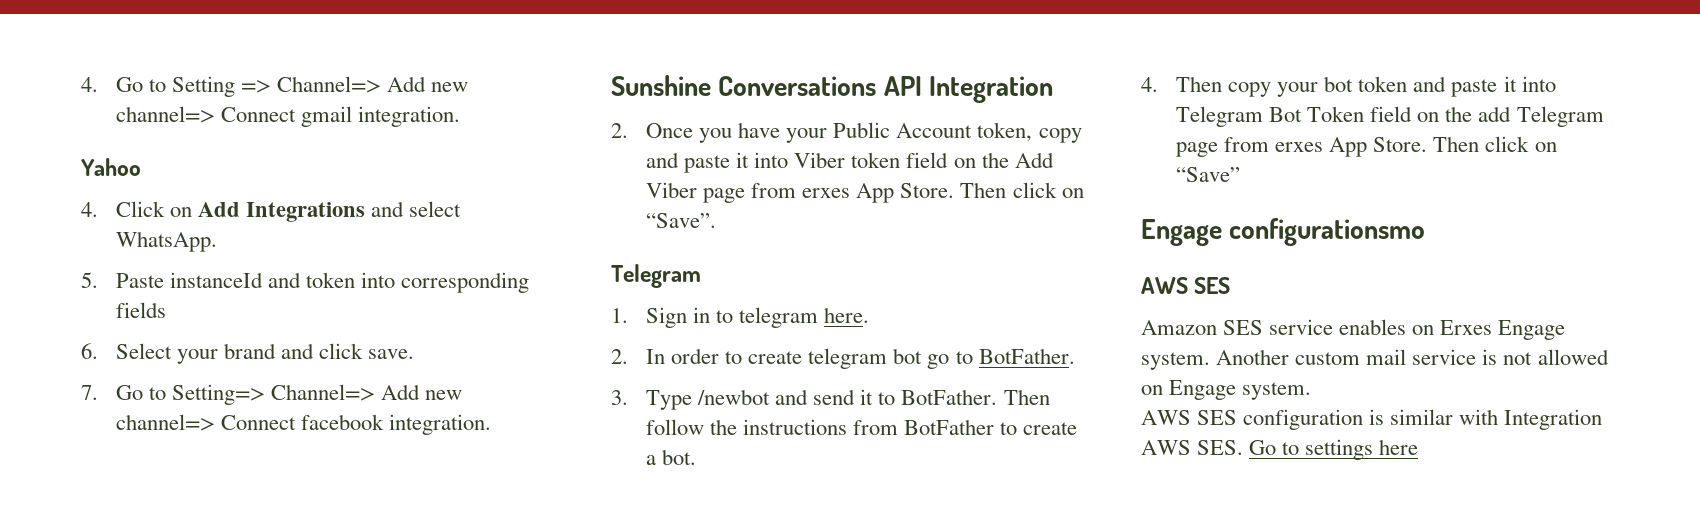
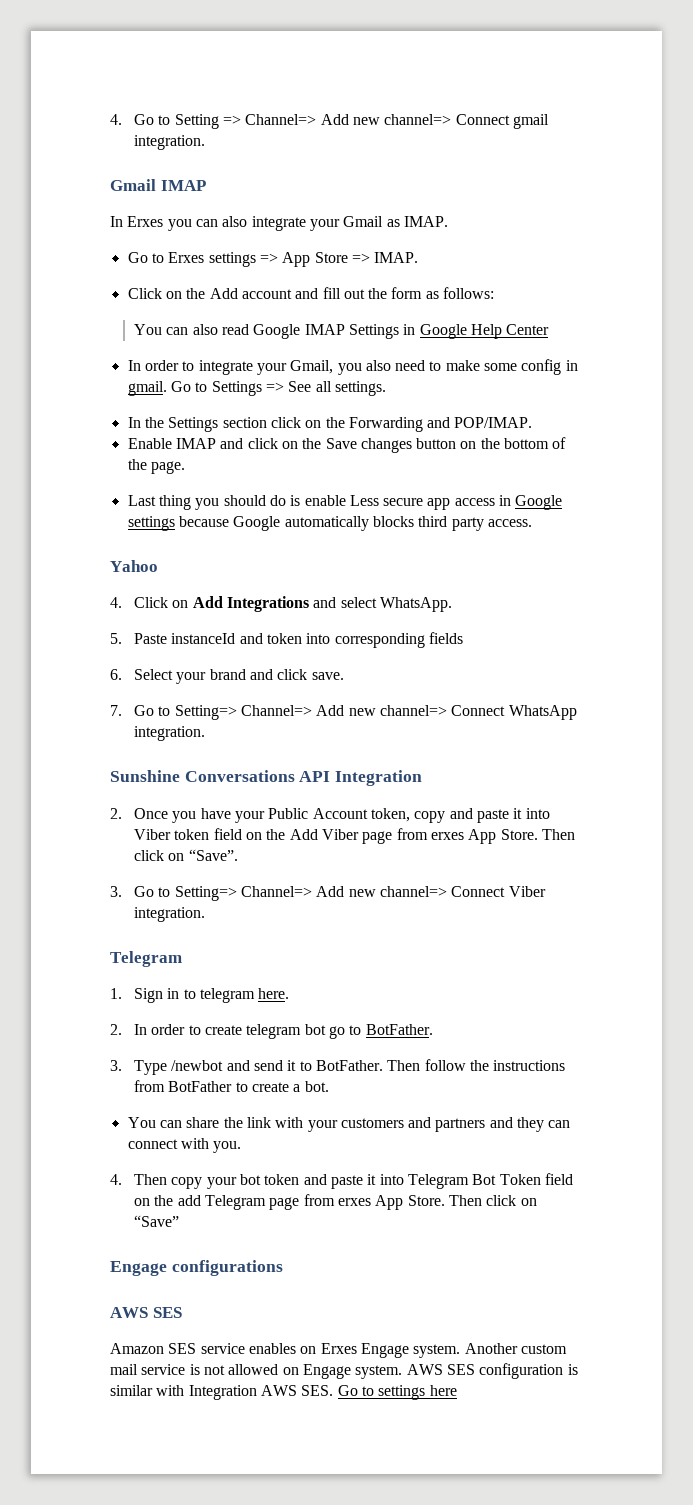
+ Gmail IMAP
+ In Erxes you can also integrate your Gmail as IMAP.
+ Go to Erxes settings => App Store => IMAP.
+ Click on the Add account and fill out the form as follows:
+ You can also read Google IMAP Settings in Google Help Center
+ In order to integrate your Gmail, you also need to make some config in gmail. Go to Settings => See all settings.
+ In the Settings section click on the Forwarding and POP/IMAP.
+ Enable IMAP and click on the Save changes button on the bottom of the page.
+ Last thing you should do is enable Less secure app access in Google settings because Google automatically blocks third party access.
- 7. Go to Setting=> Channel=> Add new channel=> Connect facebook integration.
+ 7. Go to Setting=> Channel=> Add new channel=> Connect WhatsApp integration.
+ 3. Go to Setting=> Channel=> Add new channel=> Connect Viber integration.
+ You can share the link with your customers and partners and they can connect with you.
- Engage configurationsmo
+ Engage configurations
- Another custom mail service is not allowed on Engage system.
- AWS SES configuration is similar with Integration AWS SES. Go to settings here
+ Another custom mail service is not allowed on Engage system. AWS SES configuration is similar with Integration AWS SES. Go to settings here

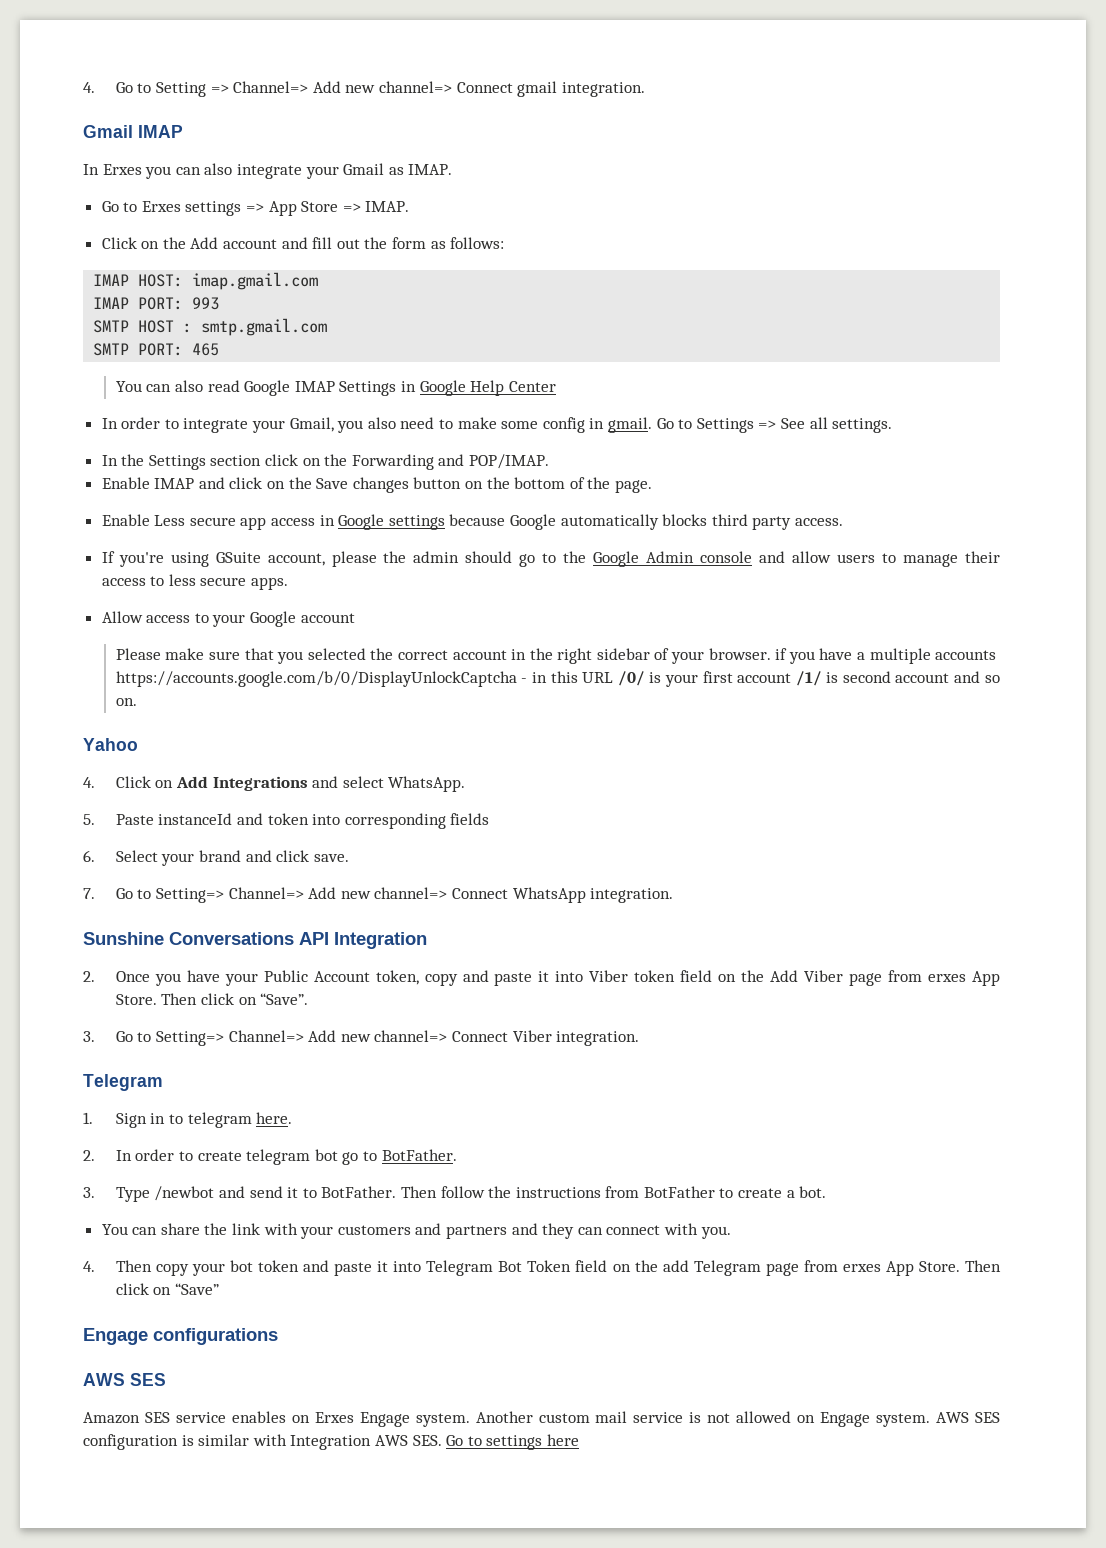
+ IMAP HOST: imap.gmail.com
+ IMAP PORT: 993
+ SMTP HOST : smtp.gmail.com
+ SMTP PORT: 465
- Last thing you should do is enable Less secure app access in Google settings because Google automatically blocks third party access.
+ Enable Less secure app access in Google settings because Google automatically blocks third party access.
+ If you're using GSuite account, please the admin should go to the Google Admin console and allow users to manage their access to less secure apps.
+ Allow access to your Google account
+ Please make sure that you selected the correct account in the right sidebar of your browser. if you have a multiple accounts https://accounts.google.com/b/0/DisplayUnlockCaptcha - in this URL /0/ is your first account /1/ is second account and so on.

